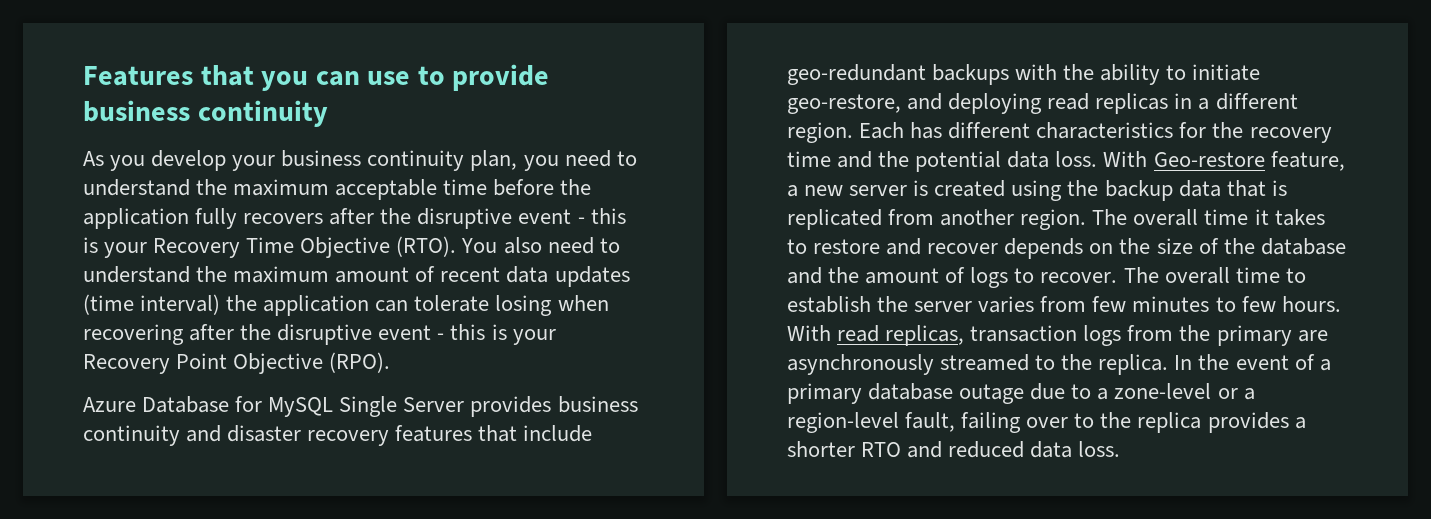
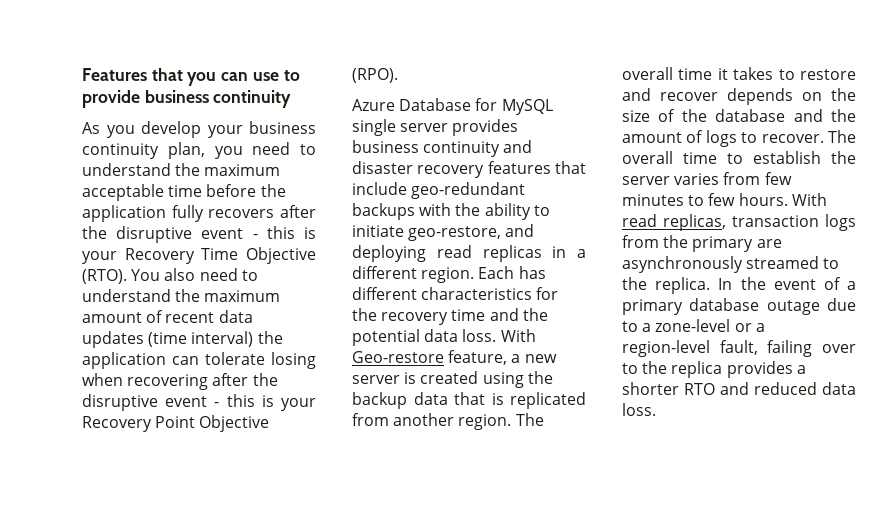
- Azure Database for MySQL Single Server provides business continuity and disaster recovery features that include geo-redundant backups with the ability to initiate geo-restore, and deploying read replicas in a different region.
+ Azure Database for MySQL single server provides business continuity and disaster recovery features that include geo-redundant backups with the ability to initiate geo-restore, and deploying read replicas in a different region.

